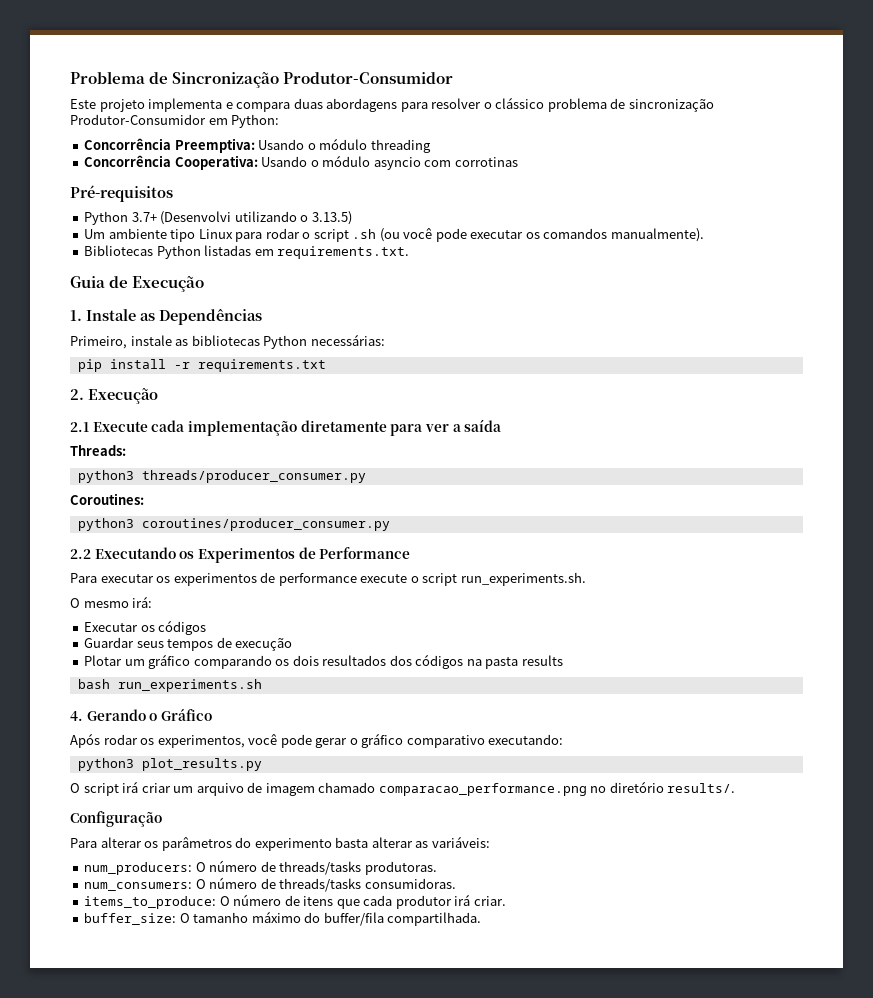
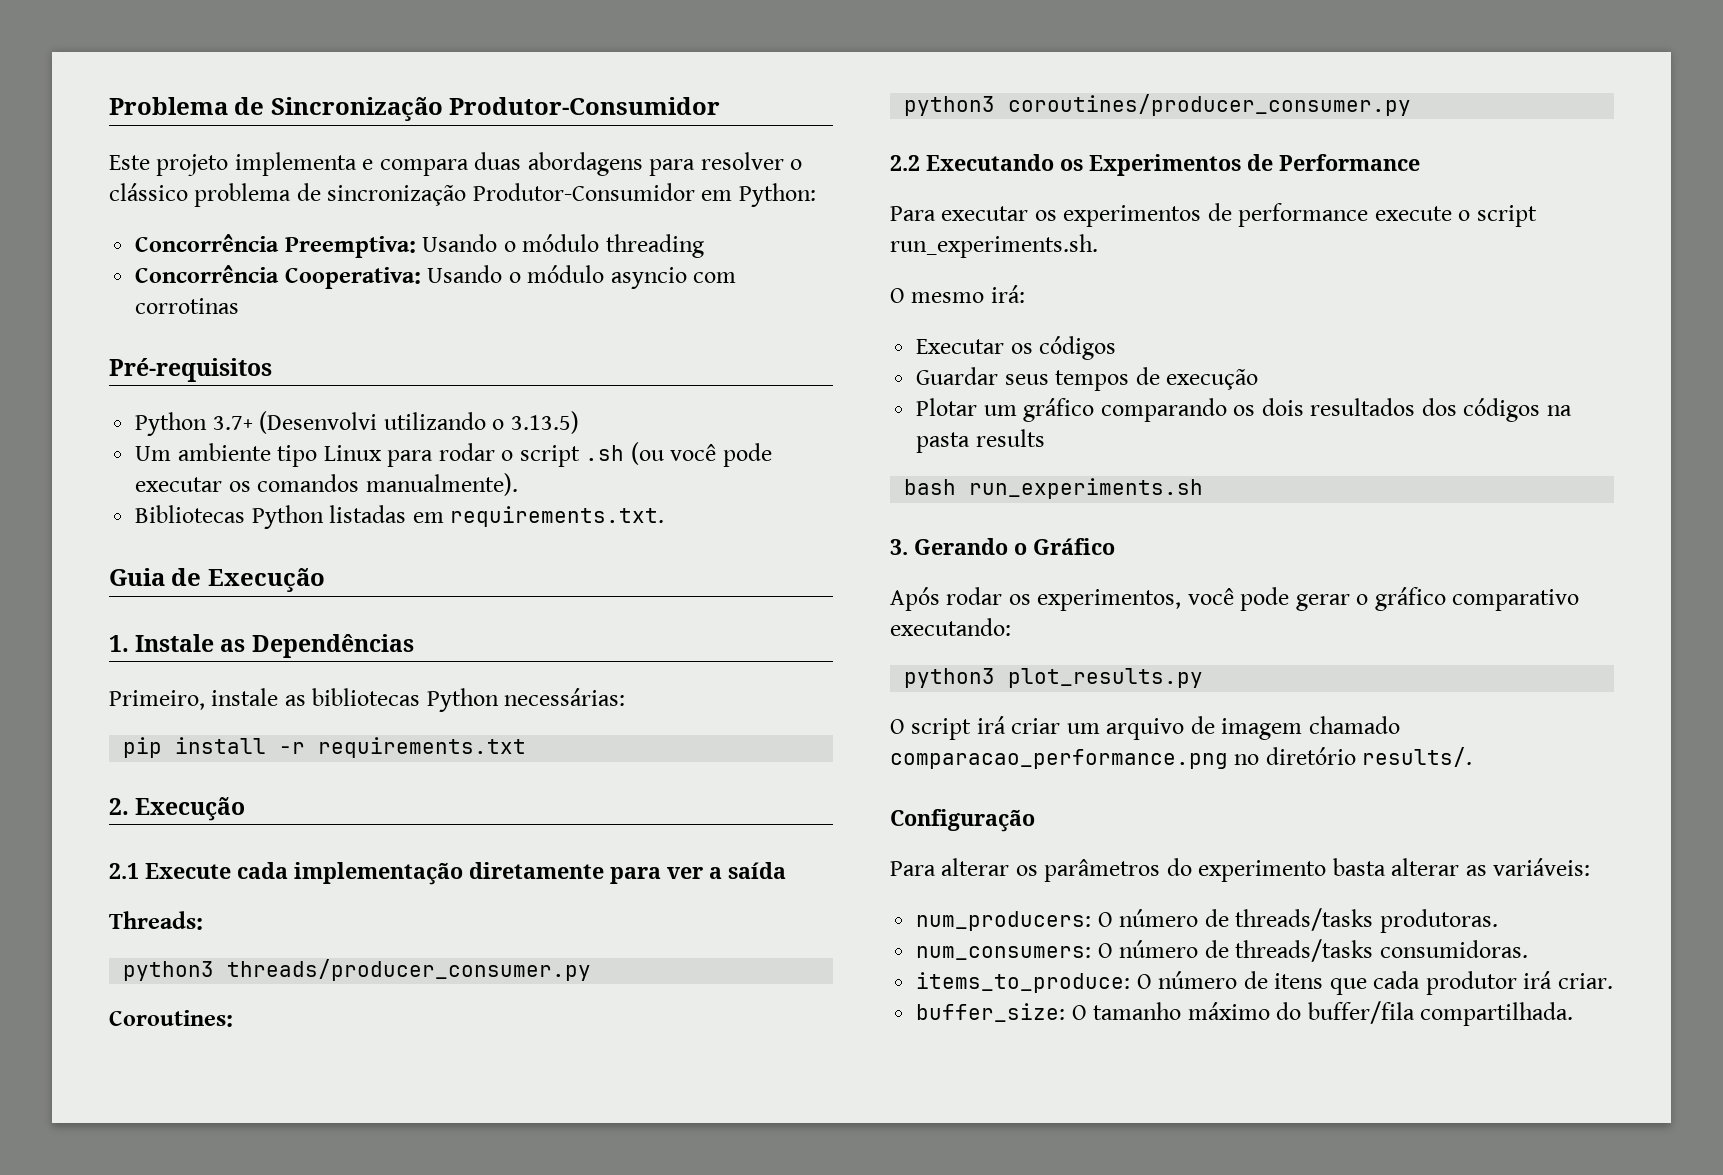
- 4. Gerando o Gráfico
+ 3. Gerando o Gráfico

